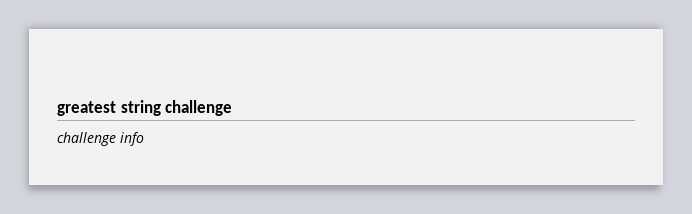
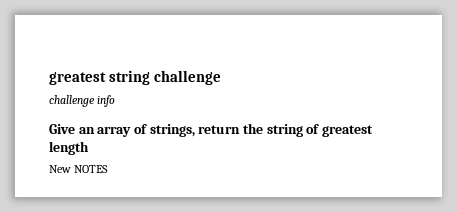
+ Give an array of strings, return the string of greatest length
+ New NOTES

